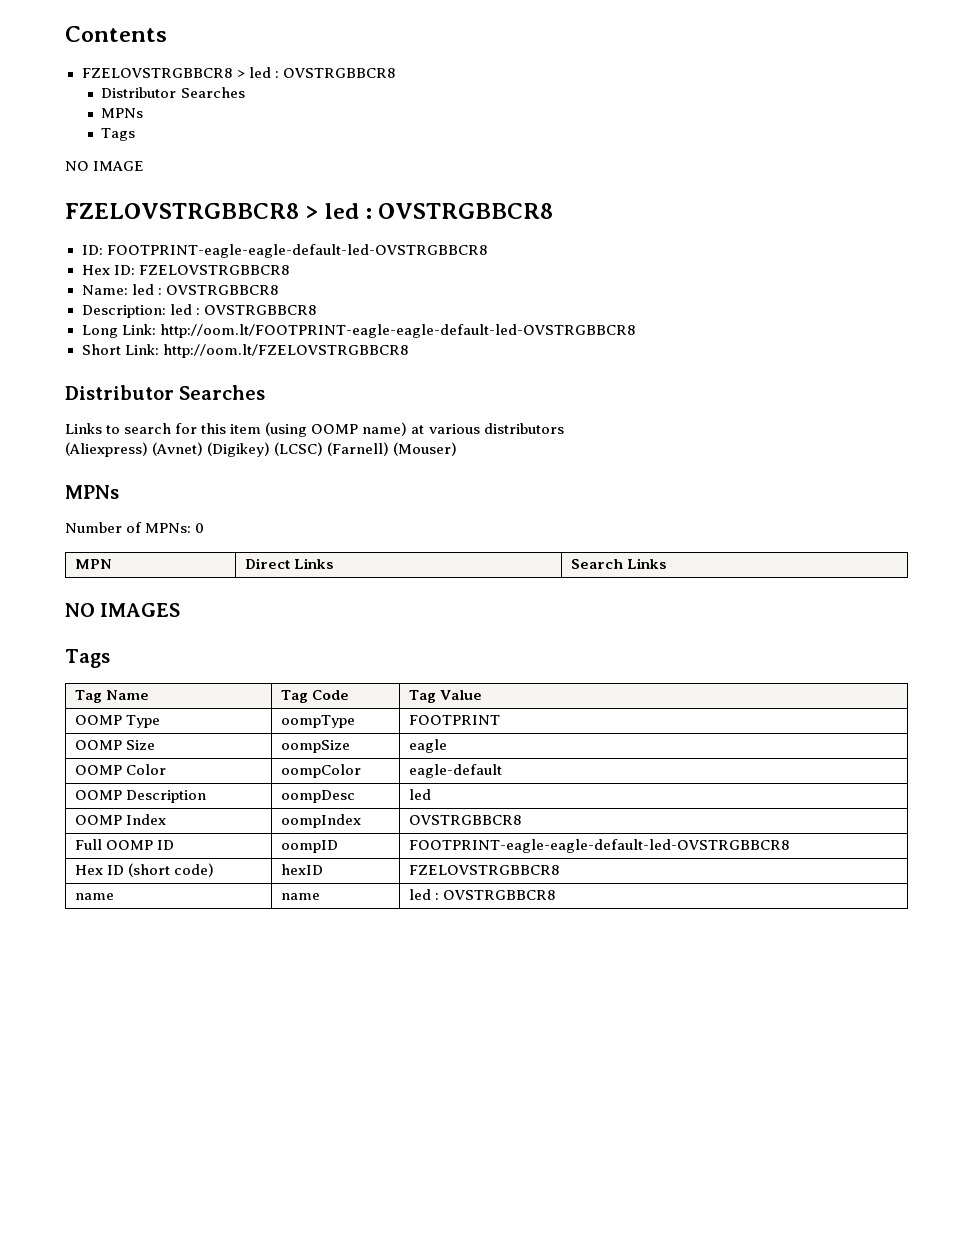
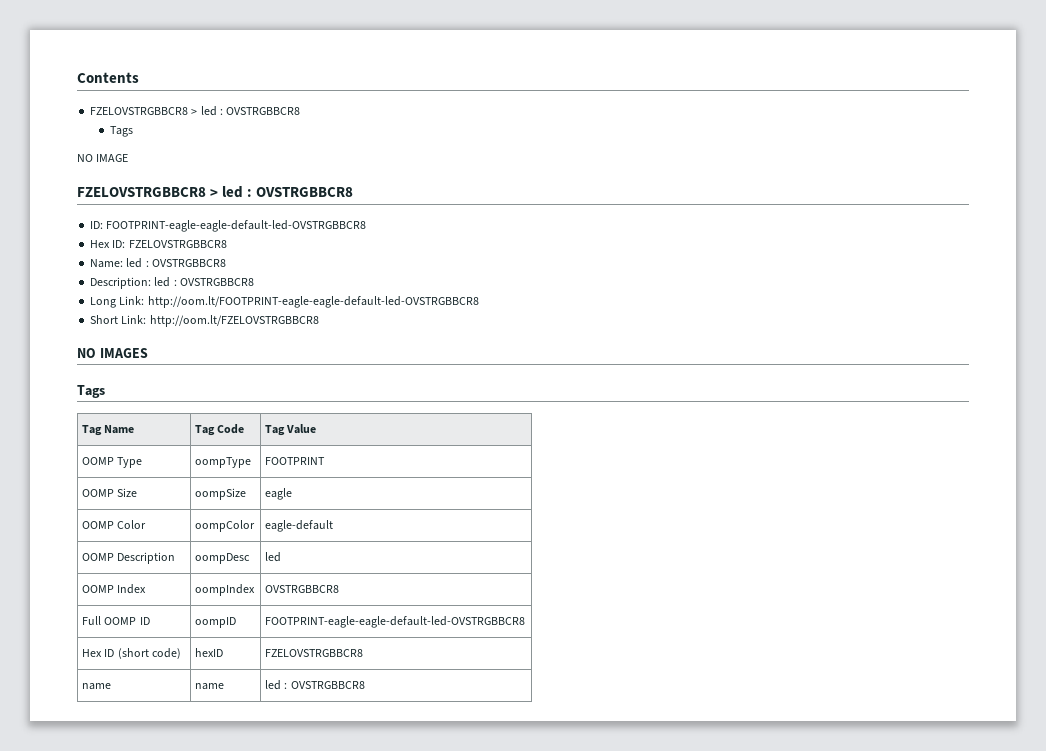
  Contents
  FZELOVSTRGBBCR8 > led : OVSTRGBBCR8
- Distributor Searches
- MPNs
  Short Link: http://oom.lt/FZELOVSTRGBBCR8
- Distributor Searches
- Links to search for this item (using OOMP name) at various distributors
- (Aliexpress) (Avnet) (Digikey) (LCSC) (Farnell) (Mouser)
- MPNs
- Number of MPNs: 0
- MPN | Direct Links | Search Links

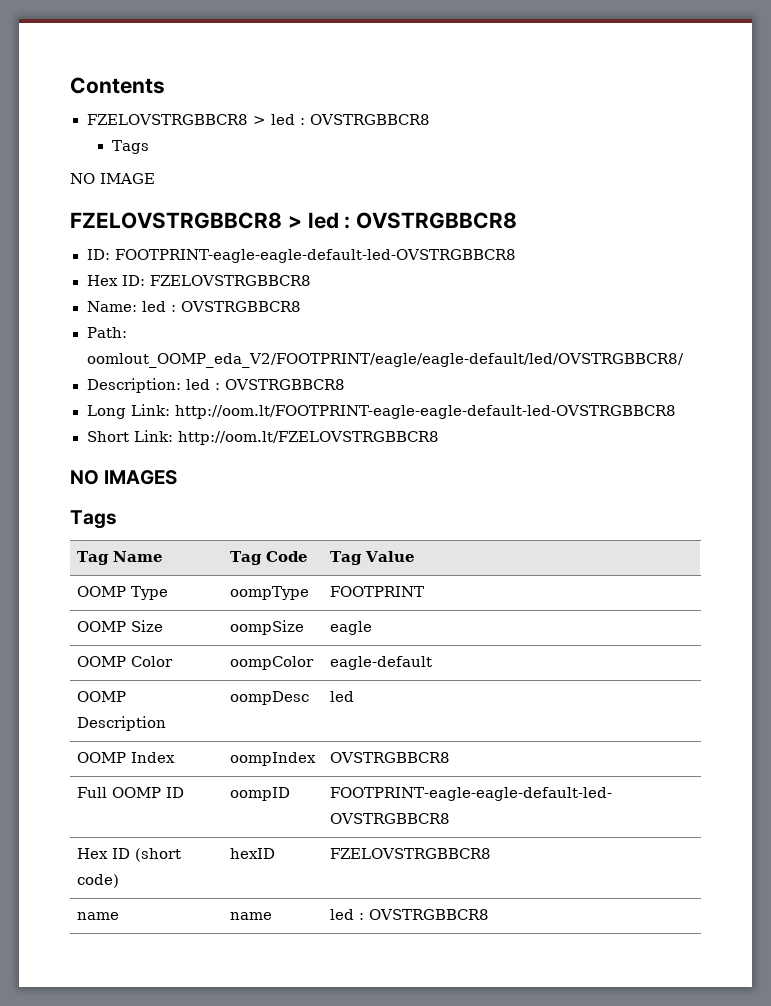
+ Path: oomlout_OOMP_eda_V2/FOOTPRINT/eagle/eagle-default/led/OVSTRGBBCR8/

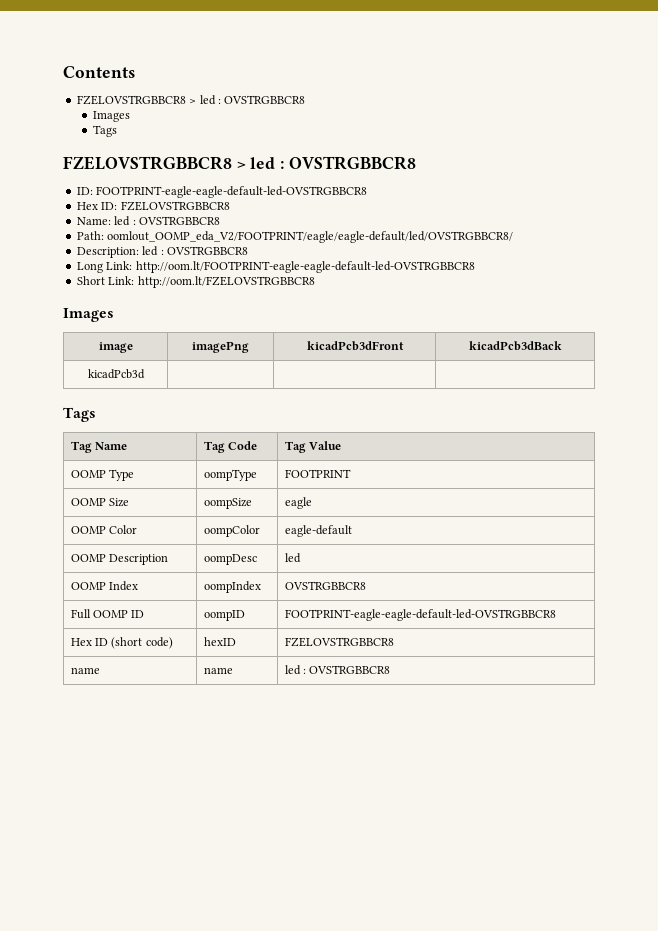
  Contents
  FZELOVSTRGBBCR8 > led : OVSTRGBBCR8
+ Images
  Tags
- NO IMAGE
  Short Link: http://oom.lt/FZELOVSTRGBBCR8
- NO IMAGES
+ Images
+ image | imagePng | kicadPcb3dFront | kicadPcb3dBack
+ kicadPcb3d | | |

